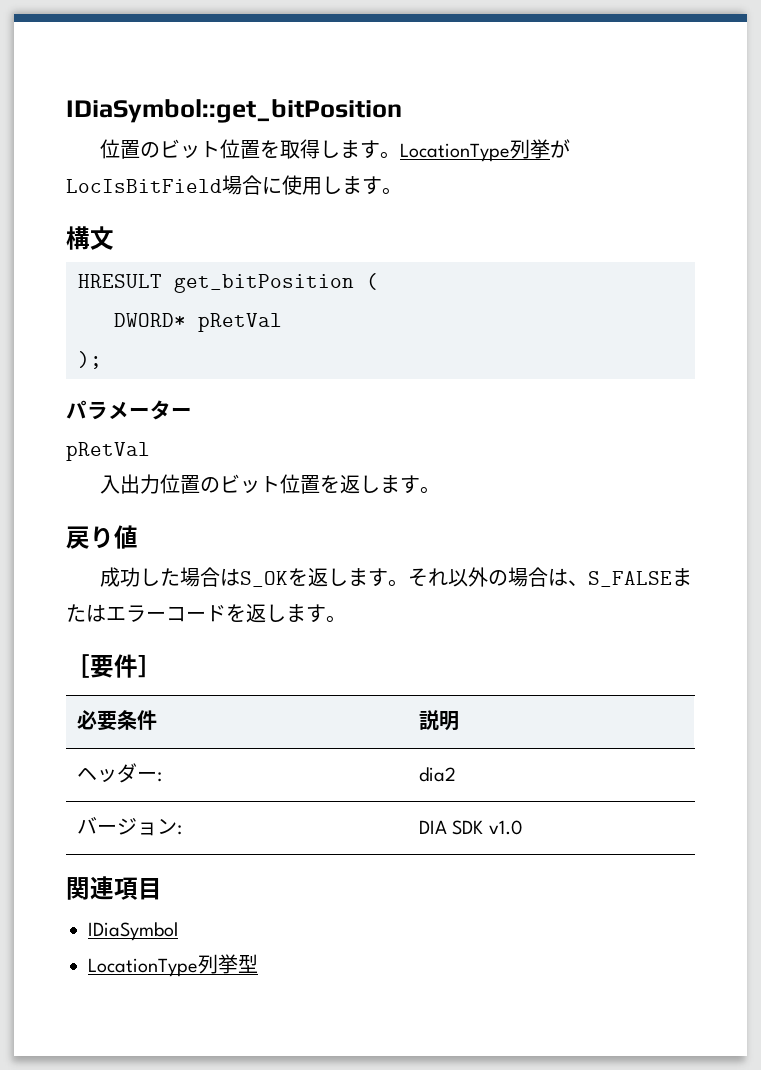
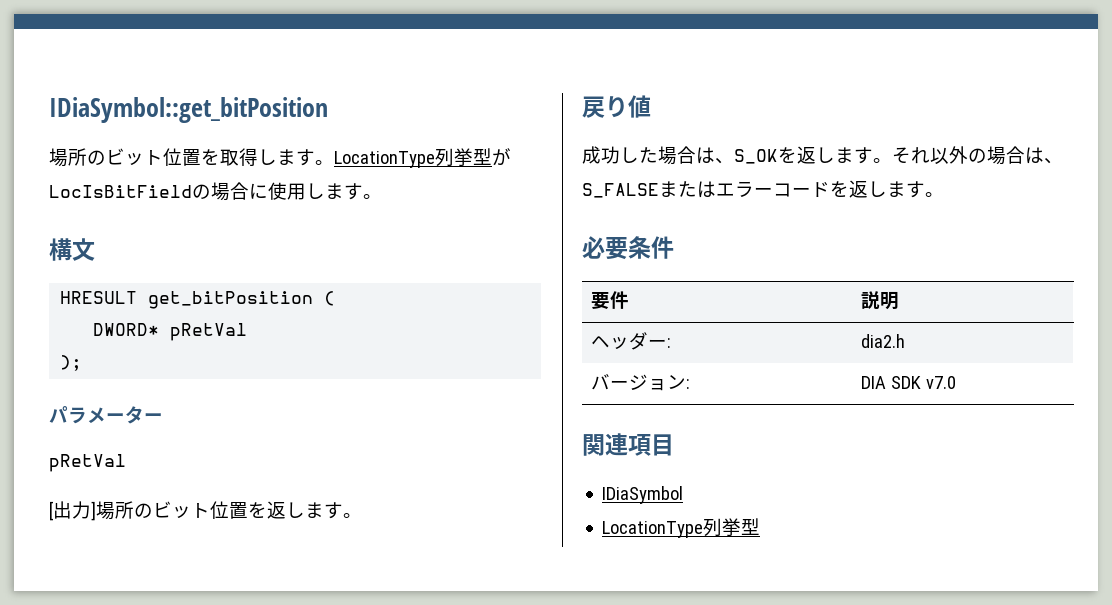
- 位置のビット位置を取得します。
+ 場所のビット位置を取得します。
- LocationType列挙がLocIsBitField場合に使用します。
+ LocationType列挙型がLocIsBitFieldの場合に使用します。
- 入出力位置のビット位置を返します。
+ [出力]場所のビット位置を返します。
- 成功した場合はS_OKを返します。
+ 成功した場合は、S_OKを返します。
- ［要件］
- 必要条件 | 説明
+ 必要条件
+ 要件 | 説明
- ヘッダー: | dia2
+ ヘッダー: | dia2.h
- バージョン: | DIA SDK v1.0
+ バージョン: | DIA SDK v7.0

